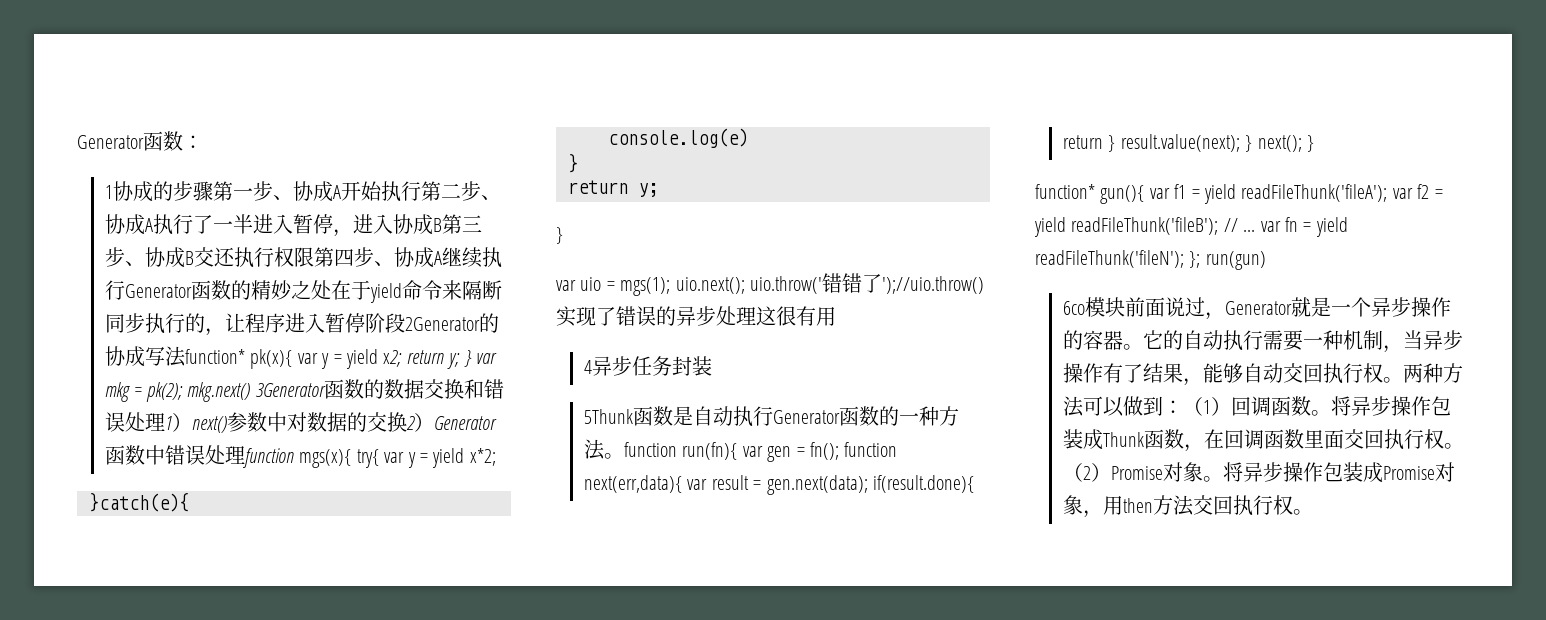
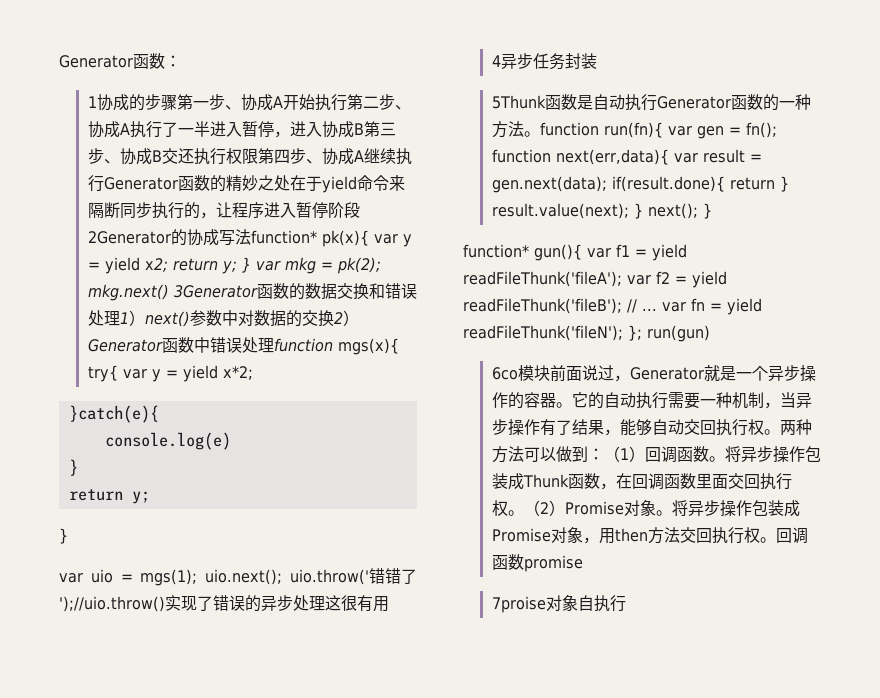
+ 回调函数promise
+ 7proise对象自执行

